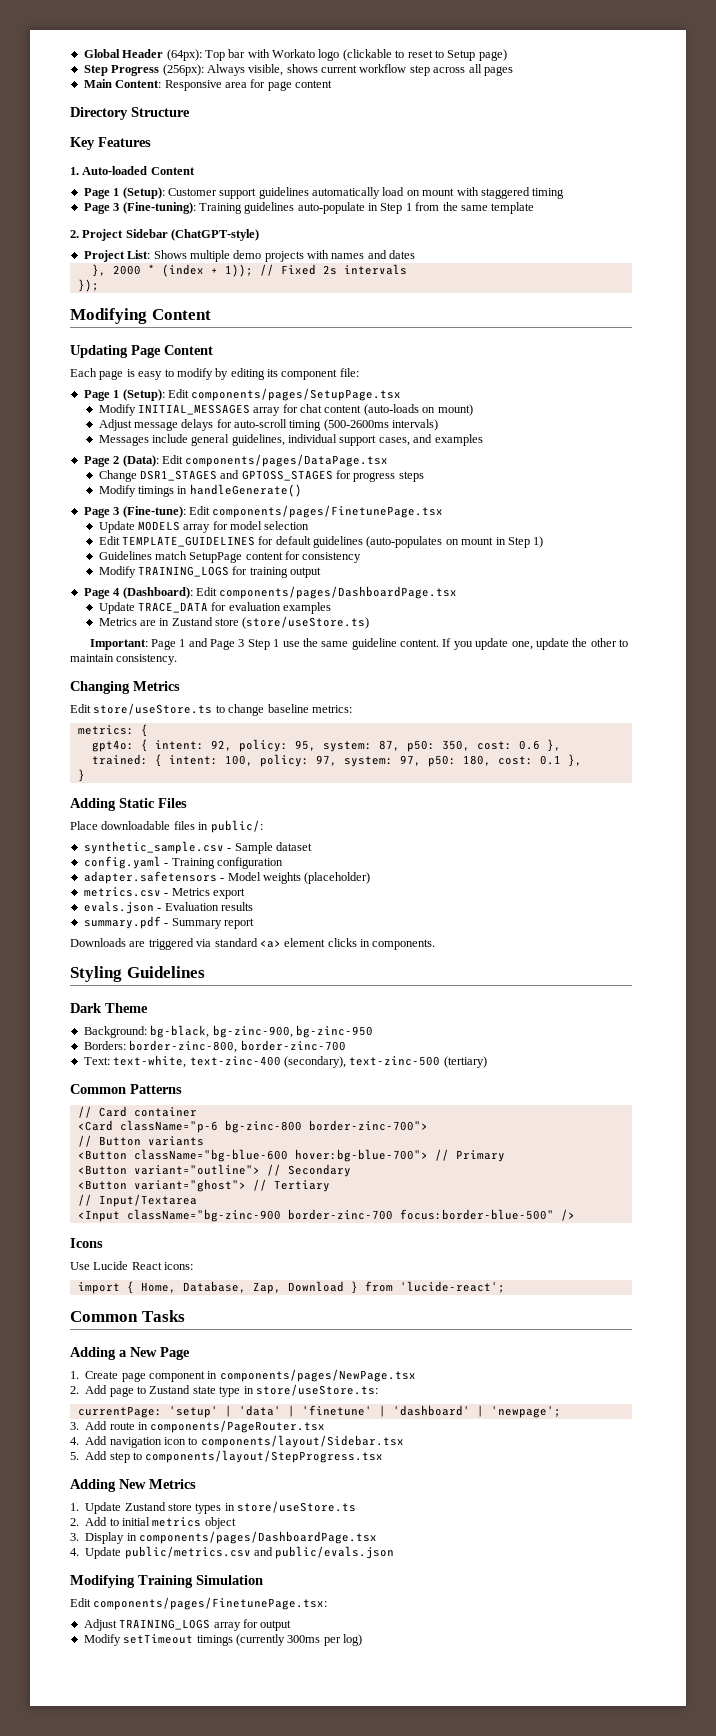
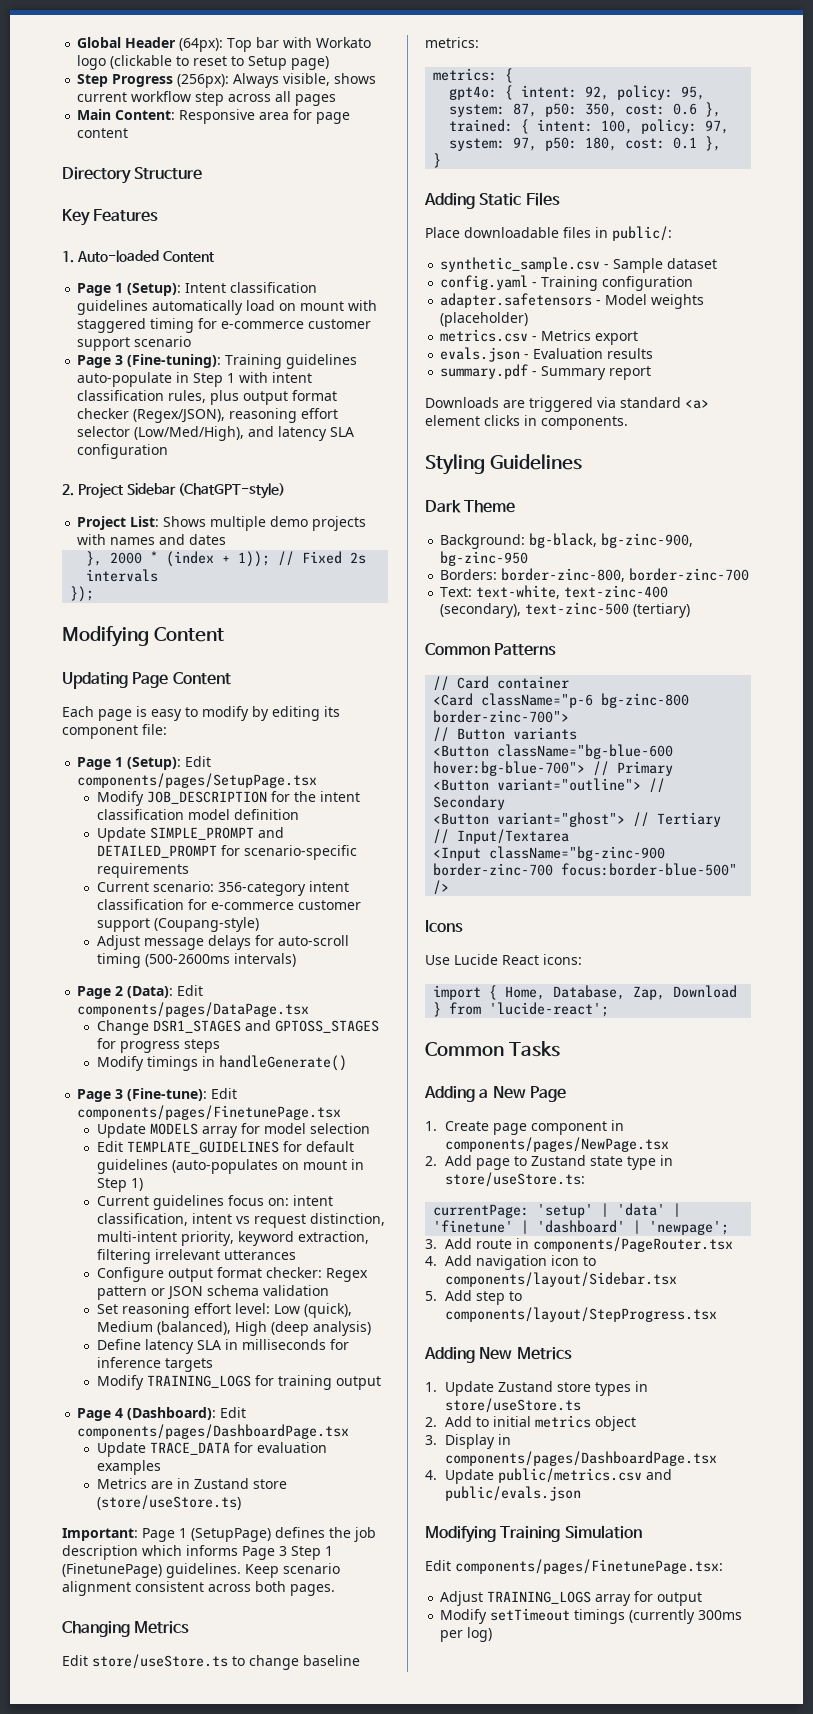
- Page 1 (Setup): Customer support guidelines automatically load on mount with staggered timing
+ Page 1 (Setup): Intent classification guidelines automatically load on mount with staggered timing for e-commerce customer support scenario
- Page 3 (Fine-tuning): Training guidelines auto-populate in Step 1 from the same template
+ Page 3 (Fine-tuning): Training guidelines auto-populate in Step 1 with intent classification rules, plus output format checker (Regex/JSON), reasoning effort selector (Low/Med/High), and latency SLA configuration
- Modify INITIAL_MESSAGES array for chat content (auto-loads on mount)
+ Modify JOB_DESCRIPTION for the intent classification model definition
+ Update SIMPLE_PROMPT and DETAILED_PROMPT for scenario-specific requirements
+ Current scenario: 356-category intent classification for e-commerce customer support (Coupang-style)
- Messages include general guidelines, individual support cases, and examples
- Guidelines match SetupPage content for consistency
+ Current guidelines focus on: intent classification, intent vs request distinction, multi-intent priority, keyword extraction, filtering irrelevant utterances
+ Configure output format checker: Regex pattern or JSON schema validation
+ Set reasoning effort level: Low (quick), Medium (balanced), High (deep analysis)
+ Define latency SLA in milliseconds for inference targets
- Important: Page 1 and Page 3 Step 1 use the same guideline content. If you update one, update the other to maintain consistency.
+ Important: Page 1 (SetupPage) defines the job description which informs Page 3 Step 1 (FinetunePage) guidelines. Keep scenario alignment consistent across both pages.

